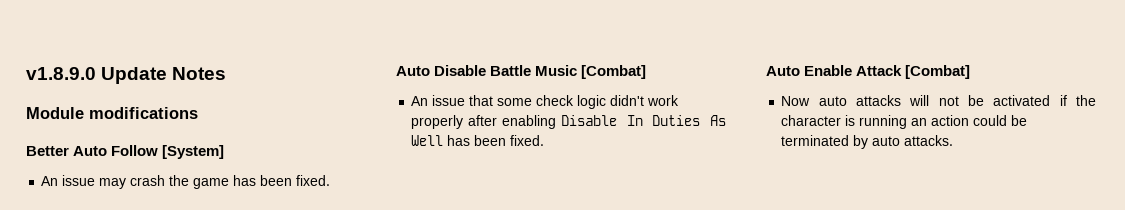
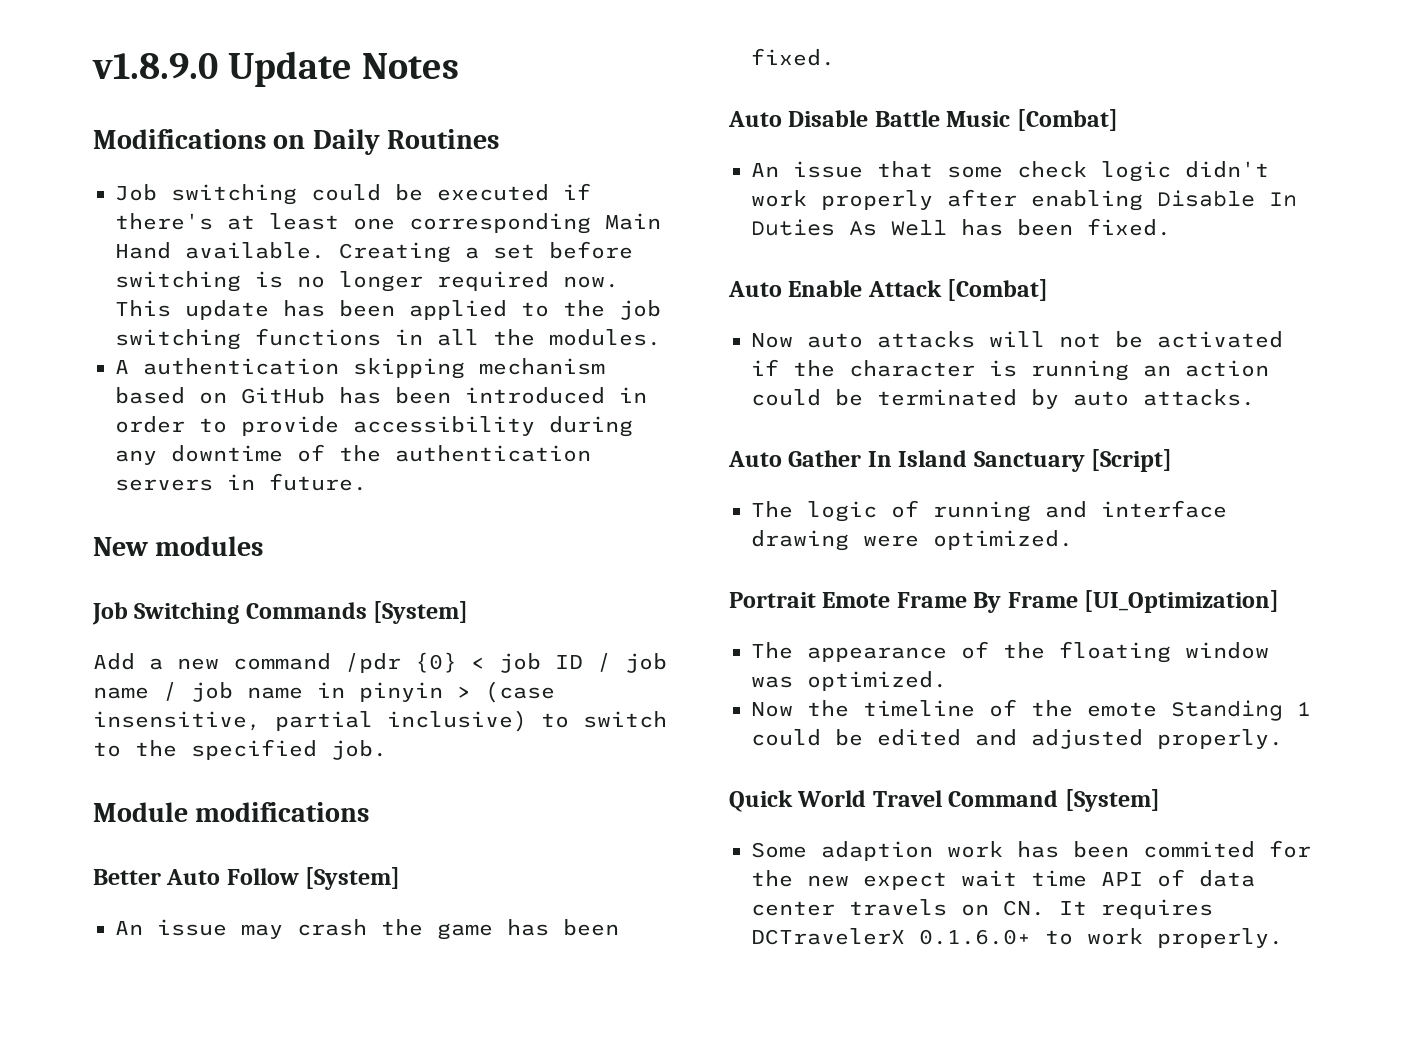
+ Modifications on Daily Routines
+ Job switching could be executed if there's at least one corresponding Main Hand available. Creating a set before switching is no longer required now. This update has been applied to the job switching functions in all the modules.
+ A authentication skipping mechanism based on GitHub has been introduced in order to provide accessibility during any downtime of the authentication servers in future.
+ New modules
+ Job Switching Commands [System]
+ Add a new command /pdr {0} < job ID / job name / job name in pinyin > (case insensitive, partial inclusive) to switch to the specified job.
+ Auto Gather In Island Sanctuary [Script]
+ The logic of running and interface drawing were optimized.
+ Portrait Emote Frame By Frame [UI_Optimization]
+ The appearance of the floating window was optimized.
+ Now the timeline of the emote Standing 1 could be edited and adjusted properly.
+ Quick World Travel Command [System]
+ Some adaption work has been commited for the new expect wait time API of data center travels on CN. It requires DCTravelerX 0.1.6.0+ to work properly.

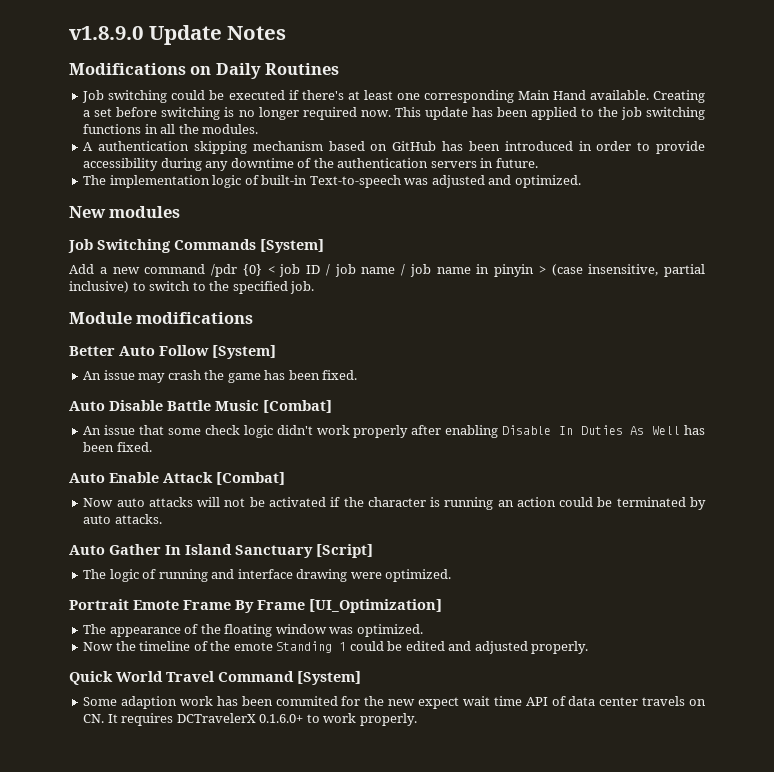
+ The implementation logic of built-in Text-to-speech was adjusted and optimized.

